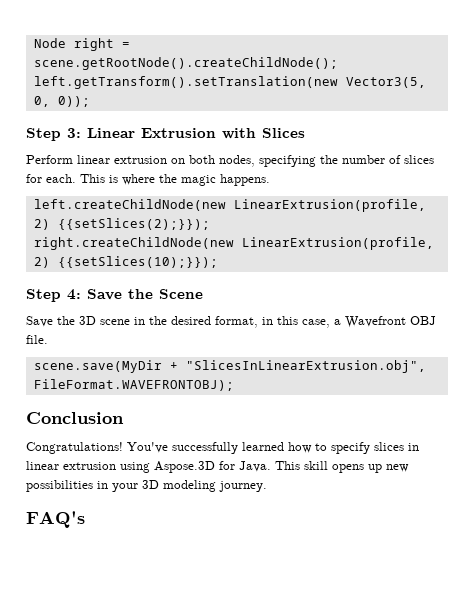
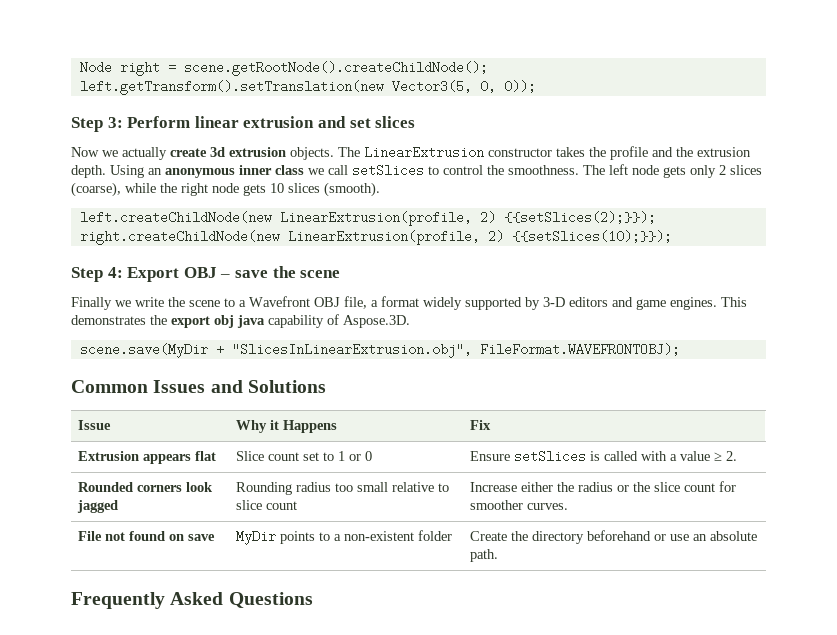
- Step 3: Linear Extrusion with Slices
- Perform linear extrusion on both nodes, specifying the number of slices for each. This is where the magic happens.
+ Step 3: Perform linear extrusion and set slices
+ Now we actually create 3d extrusion objects. The LinearExtrusion constructor takes the profile and the extrusion depth. Using an anonymous inner class we call setSlices to control the smoothness. The left node gets only 2 slices (coarse), while the right node gets 10 slices (smooth).
- Step 4: Save the Scene
- Save the 3D scene in the desired format, in this case, a Wavefront OBJ file.
+ Step 4: Export OBJ – save the scene
+ Finally we write the scene to a Wavefront OBJ file, a format widely supported by 3‑D editors and game engines. This demonstrates the export obj java capability of Aspose.3D.
  scene.save(MyDir + "SlicesInLinearExtrusion.obj", FileFormat.WAVEFRONTOBJ);
- Conclusion
- Congratulations! You've successfully learned how to specify slices in linear extrusion using Aspose.3D for Java. This skill opens up new possibilities in your 3D modeling journey.
- FAQ's
+ Common Issues and Solutions
+ Issue | Why it Happens | Fix
+ Extrusion appears flat | Slice count set to 1 or 0 | Ensure setSlices is called with a value ≥ 2.
+ Rounded corners look jagged | Rounding radius too small relative to slice count | Increase either the radius or the slice count for smoother curves.
+ File not found on save | MyDir points to a non‑existent folder | Create the directory beforehand or use an absolute path.
+ Frequently Asked Questions

